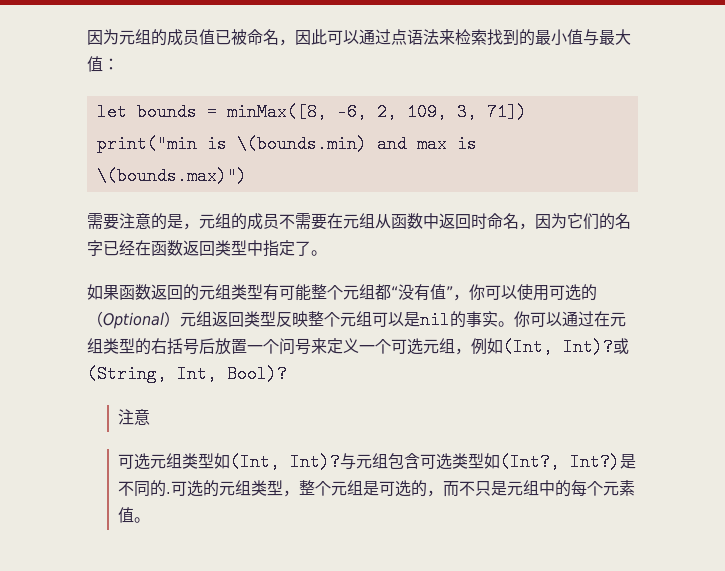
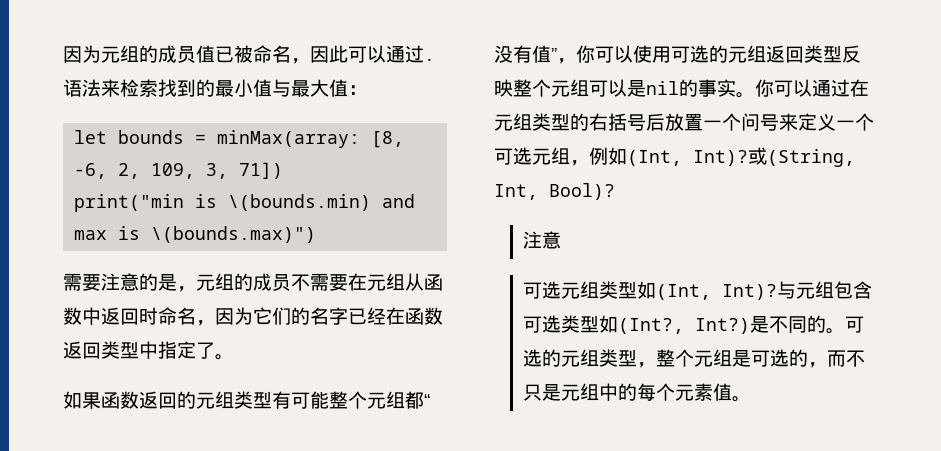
- 因为元组的成员值已被命名，因此可以通过点语法来检索找到的最小值与最大值：
+ 因为元组的成员值已被命名，因此可以通过.语法来检索找到的最小值与最大值：
- let bounds = minMax([8, -6, 2, 109, 3, 71])
+ let bounds = minMax(array: [8, -6, 2, 109, 3, 71])
- 如果函数返回的元组类型有可能整个元组都“没有值”，你可以使用可选的（Optional）元组返回类型反映整个元组可以是nil的事实。
+ 如果函数返回的元组类型有可能整个元组都“没有值”，你可以使用可选的元组返回类型反映整个元组可以是nil的事实。
- 是不同的.
+ 是不同的。

